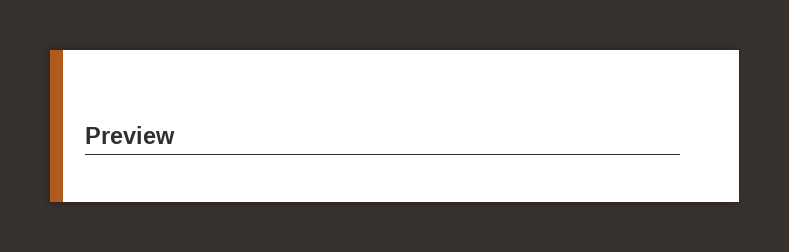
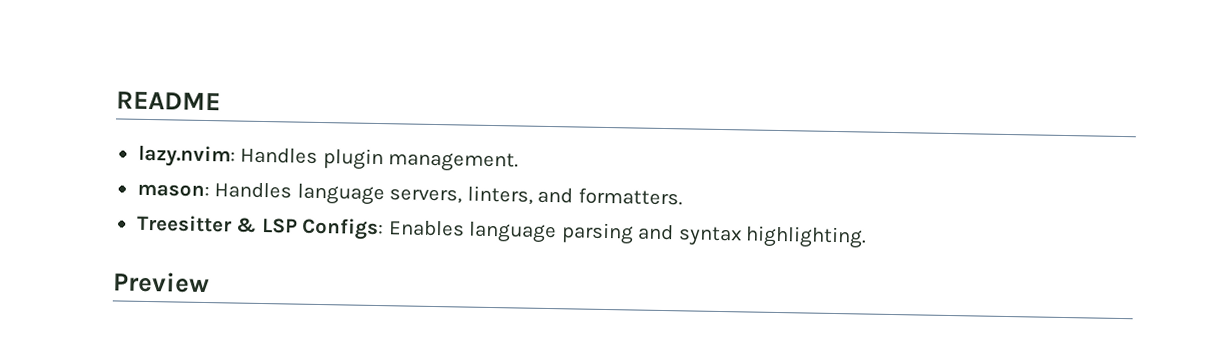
+ README
+ lazy.nvim: Handles plugin management.
+ mason: Handles language servers, linters, and formatters.
+ Treesitter & LSP Configs: Enables language parsing and syntax highlighting.

